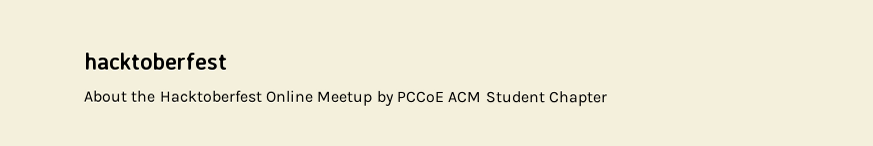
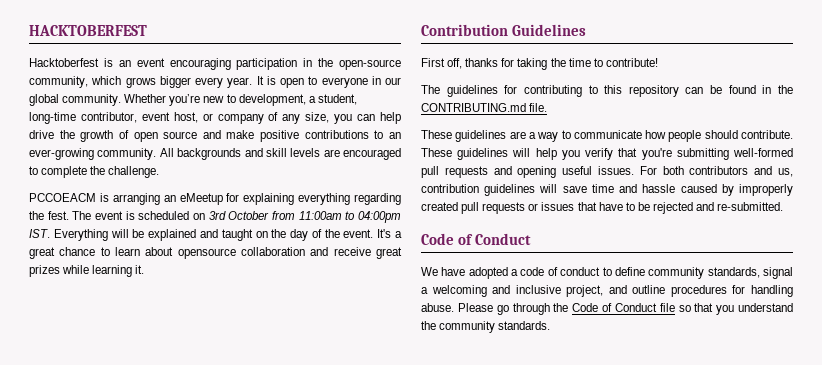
- hacktoberfest
- About the Hacktoberfest Online Meetup by PCCoE ACM Student Chapter
+ HACKTOBERFEST
+ Hacktoberfest is an event encouraging participation in the open-source community, which grows bigger every year. It is open to everyone in our global community. Whether you’re new to development, a student, long-time contributor, event host, or company of any size, you can help drive the growth of open source and make positive contributions to an ever-growing community. All backgrounds and skill levels are encouraged to complete the challenge.
+ PCCOEACM is arranging an eMeetup for explaining everything regarding the fest. The event is scheduled on 3rd October from 11:00am to 04:00pm IST. Everything will be explained and taught on the day of the event. It's a great chance to learn about opensource collaboration and receive great prizes while learning it.
+ Contribution Guidelines
+ First off, thanks for taking the time to contribute!
+ The guidelines for contributing to this repository can be found in the CONTRIBUTING.md file.
+ These guidelines are a way to communicate how people should contribute. These guidelines will help you verify that you're submitting well-formed pull requests and opening useful issues. For both contributors and us, contribution guidelines will save time and hassle caused by improperly created pull requests or issues that have to be rejected and re-submitted.
+ Code of Conduct
+ We have adopted a code of conduct to define community standards, signal a welcoming and inclusive project, and outline procedures for handling abuse. Please go through the Code of Conduct file so that you understand the community standards.

